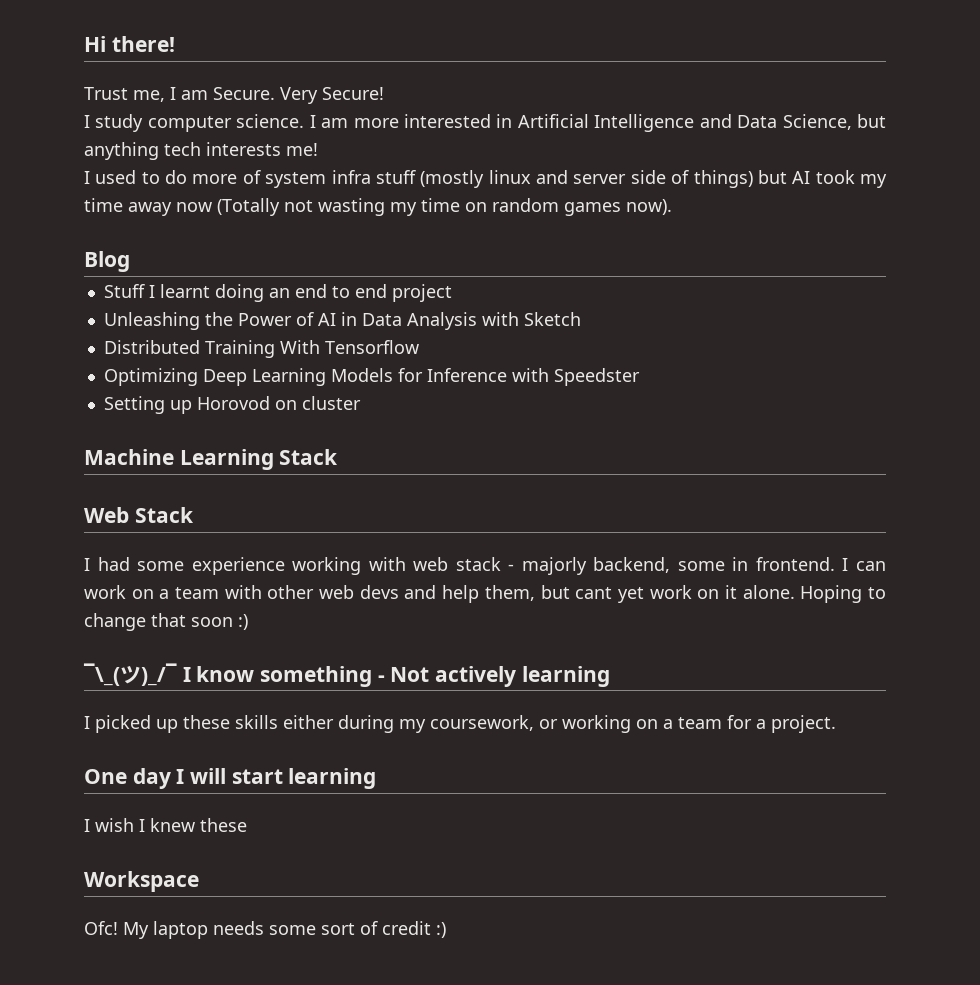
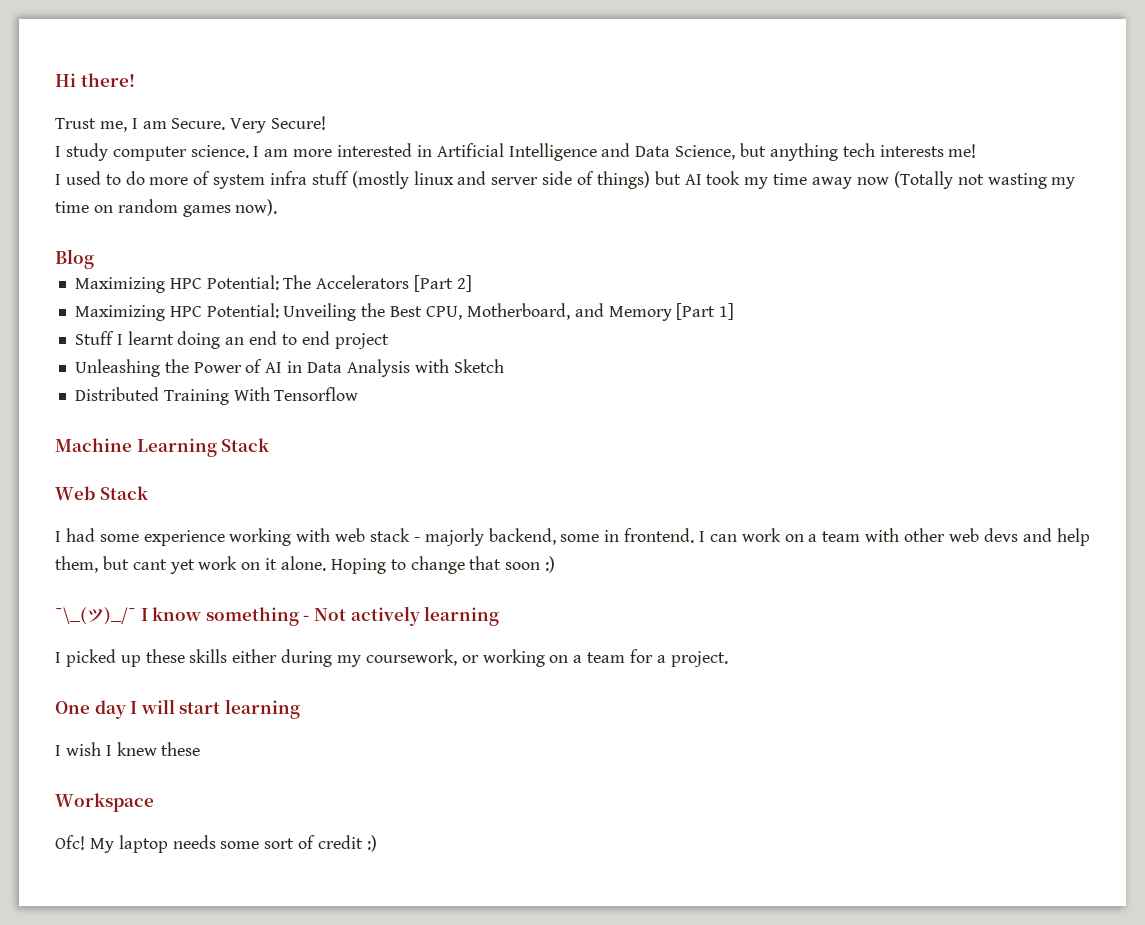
+ Maximizing HPC Potential: The Accelerators [Part 2]
+ Maximizing HPC Potential: Unveiling the Best CPU, Motherboard, and Memory [Part 1]
- Optimizing Deep Learning Models for Inference with Speedster
- Setting up Horovod on cluster

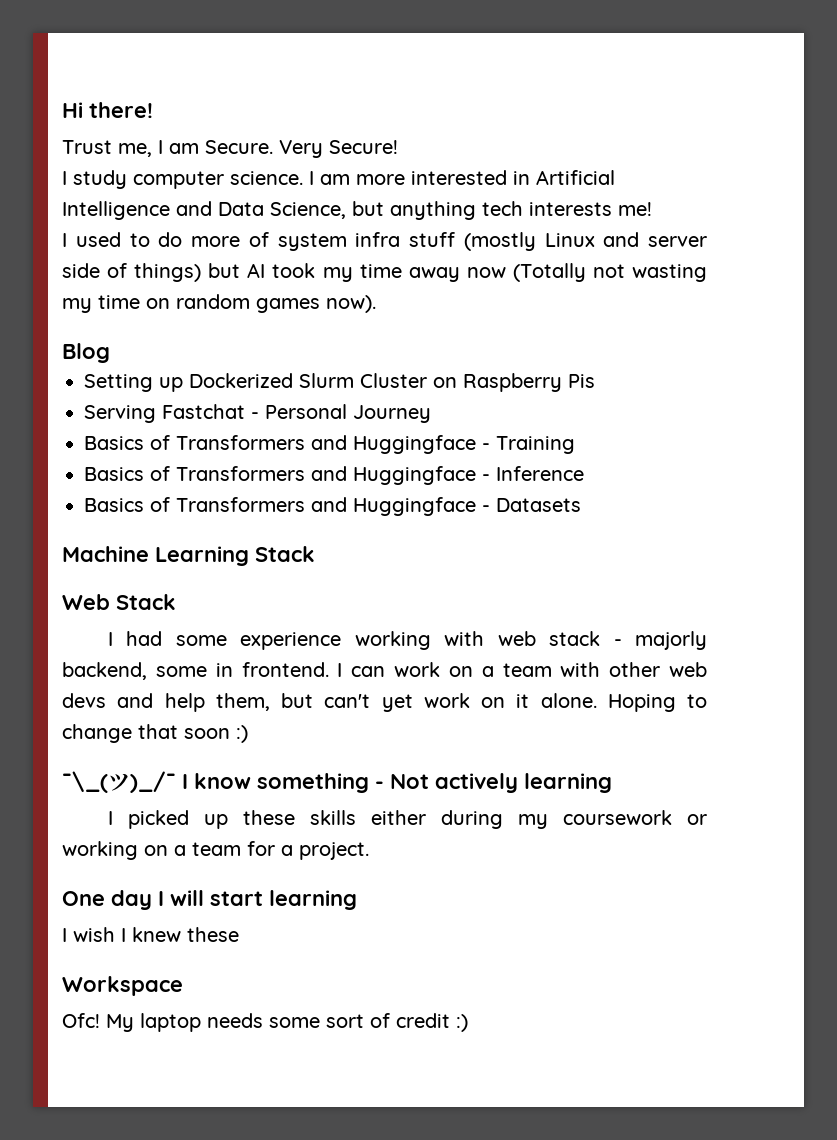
- I used to do more of system infra stuff (mostly linux and server side of things) but AI took my time away now (Totally not wasting my time on random games now).
+ I used to do more of system infra stuff (mostly Linux and server side of things) but AI took my time away now (Totally not wasting my time on random games now).
- Maximizing HPC Potential: The Accelerators [Part 2]
- Maximizing HPC Potential: Unveiling the Best CPU, Motherboard, and Memory [Part 1]
- Stuff I learnt doing an end to end project
- Unleashing the Power of AI in Data Analysis with Sketch
- Distributed Training With Tensorflow
+ Setting up Dockerized Slurm Cluster on Raspberry Pis
+ Serving Fastchat - Personal Journey
+ Basics of Transformers and Huggingface - Training
+ Basics of Transformers and Huggingface - Inference
+ Basics of Transformers and Huggingface - Datasets
- I can work on a team with other web devs and help them, but cant yet work on it alone.
+ I can work on a team with other web devs and help them, but can't yet work on it alone.
- I picked up these skills either during my coursework, or working on a team for a project.
+ I picked up these skills either during my coursework or working on a team for a project.

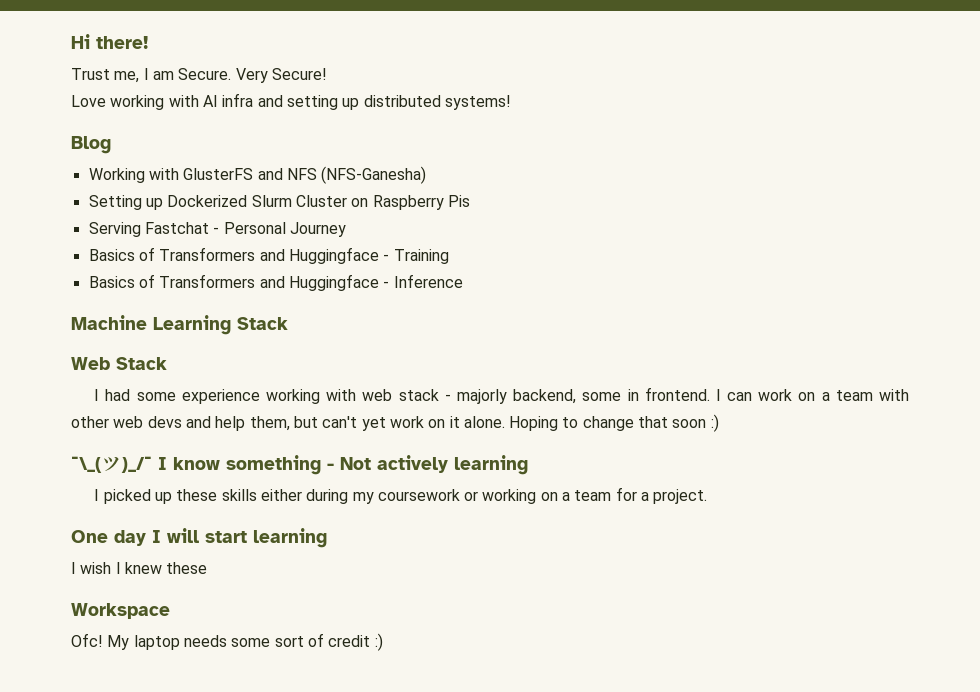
- I study computer science. I am more interested in Artificial Intelligence and Data Science, but anything tech interests me!
- I used to do more of system infra stuff (mostly Linux and server side of things) but AI took my time away now (Totally not wasting my time on random games now).
+ Love working with AI infra and setting up distributed systems!
  Blog
+ Working with GlusterFS and NFS (NFS-Ganesha)
- Basics of Transformers and Huggingface - Datasets

